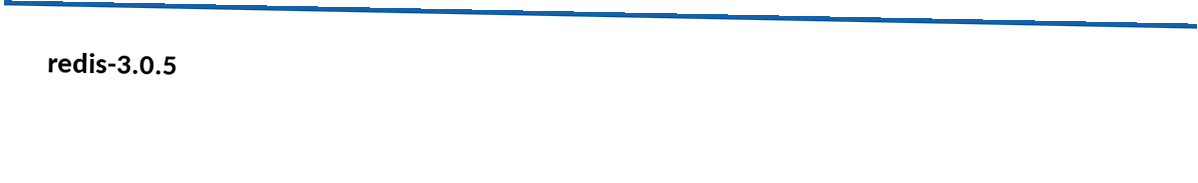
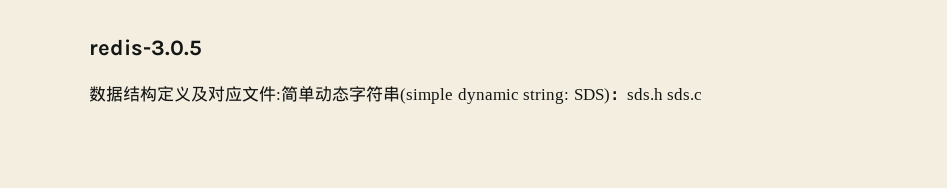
+ 数据结构定义及对应文件:简单动态字符串(simple dynamic string: SDS)：sds.h sds.c

